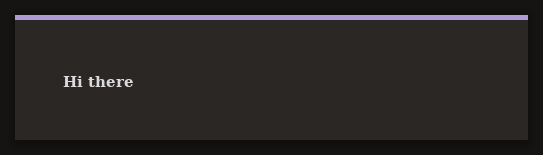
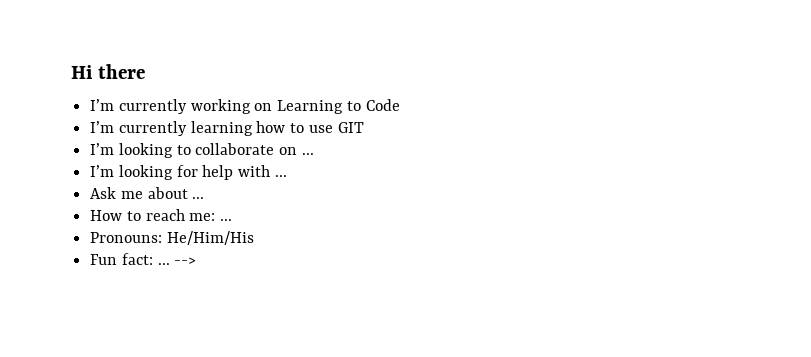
+ I’m currently working on Learning to Code
+ I’m currently learning how to use GIT
+ I’m looking to collaborate on ...
+ I’m looking for help with ...
+ Ask me about ...
+ How to reach me: ...
+ Pronouns: He/Him/His
+ Fun fact: ... -->

